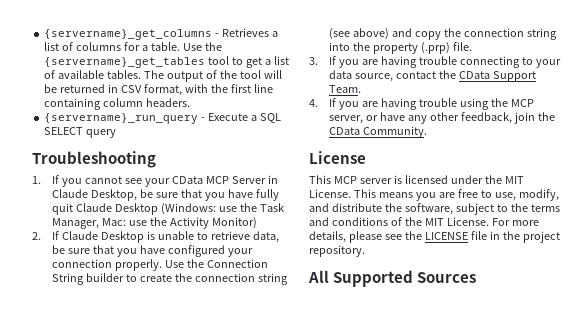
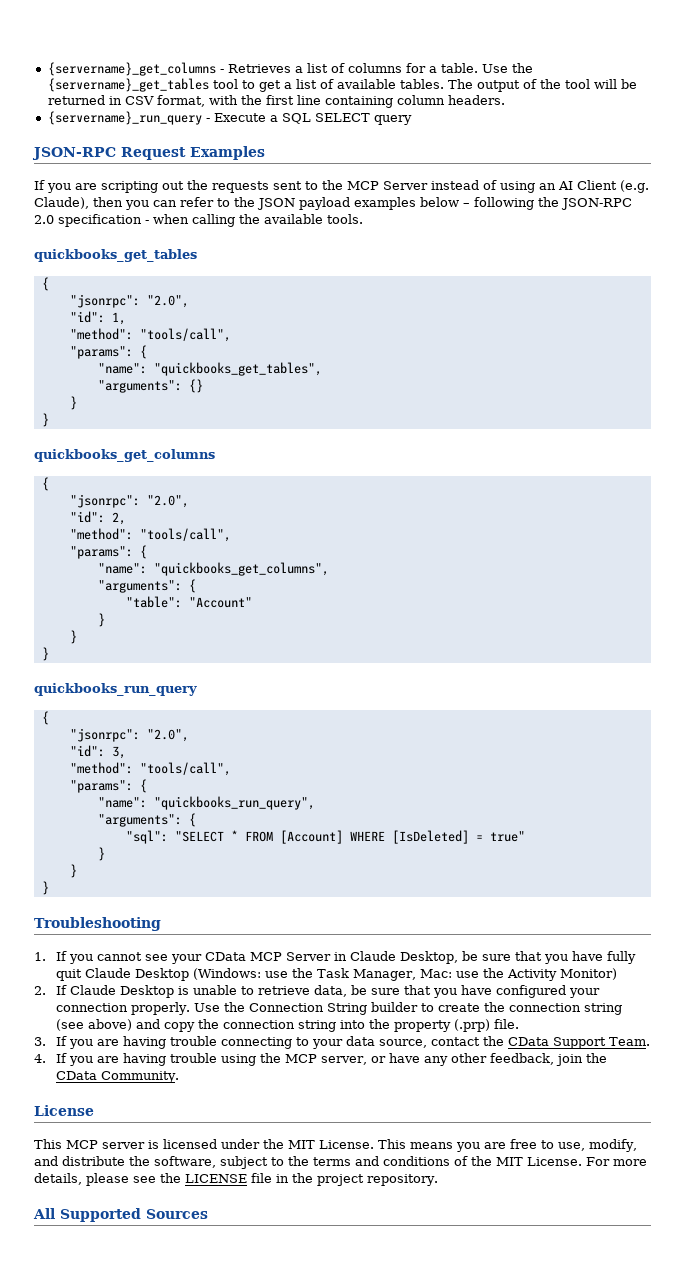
+ JSON-RPC Request Examples
+ If you are scripting out the requests sent to the MCP Server instead of using an AI Client (e.g. Claude), then you can refer to the JSON payload examples below – following the JSON-RPC 2.0 specification - when calling the available tools.
+ quickbooks_get_tables
+ {
+ "jsonrpc": "2.0",
+ "id": 1,
+ "method": "tools/call",
+ "params": {
+ "name": "quickbooks_get_tables",
+ "arguments": {}
+ }
+ }
+ quickbooks_get_columns
+ {
+ "jsonrpc": "2.0",
+ "id": 2,
+ "method": "tools/call",
+ "params": {
+ "name": "quickbooks_get_columns",
+ "arguments": {
+ "table": "Account"
+ }
+ }
+ }
+ quickbooks_run_query
+ {
+ "jsonrpc": "2.0",
+ "id": 3,
+ "method": "tools/call",
+ "params": {
+ "name": "quickbooks_run_query",
+ "arguments": {
+ "sql": "SELECT * FROM [Account] WHERE [IsDeleted] = true"
+ }
+ }
+ }

